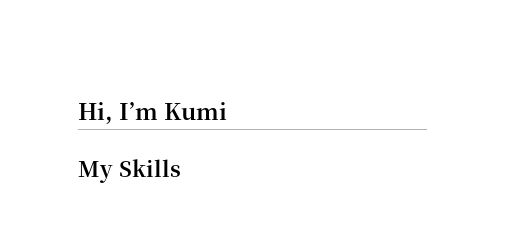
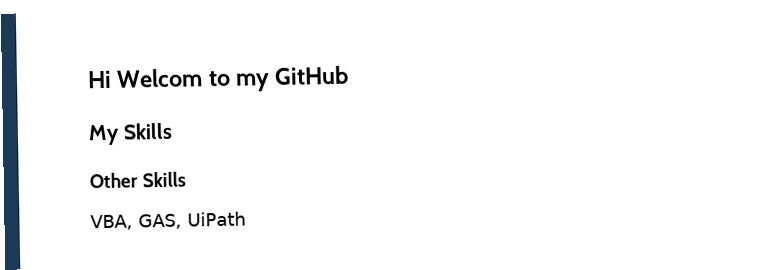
- Hi, I’m Kumi
+ Hi Welcom to my GitHub
  My Skills
+ Other Skills
+ VBA, GAS, UiPath

